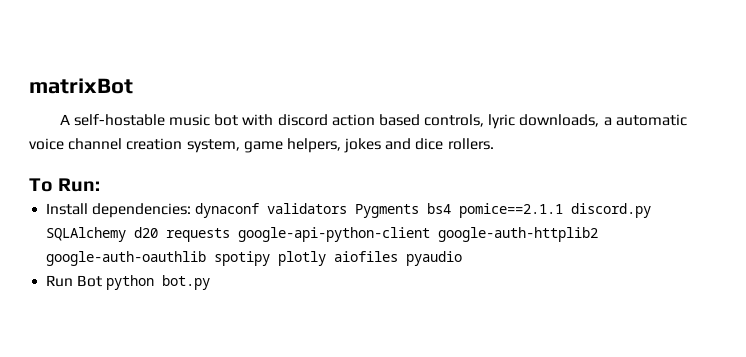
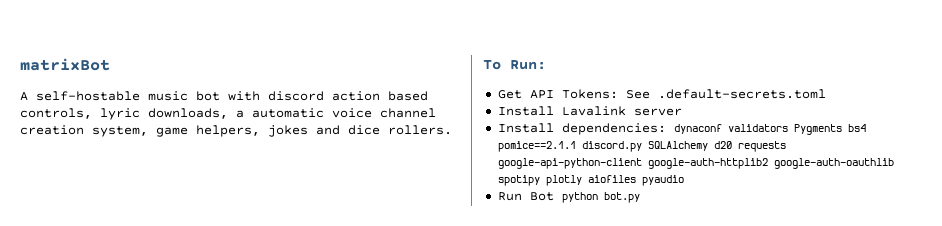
+ Get API Tokens: See .default-secrets.toml
+ Install Lavalink server

